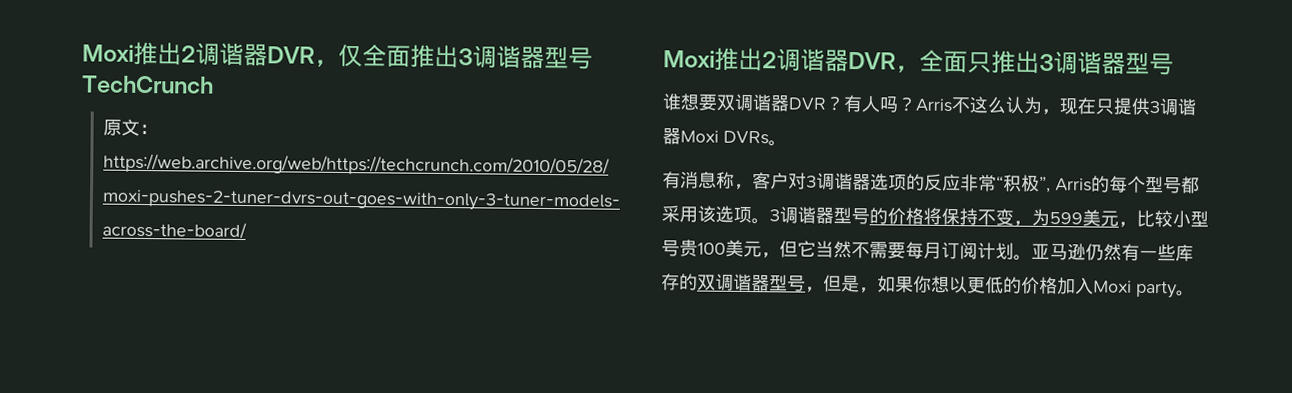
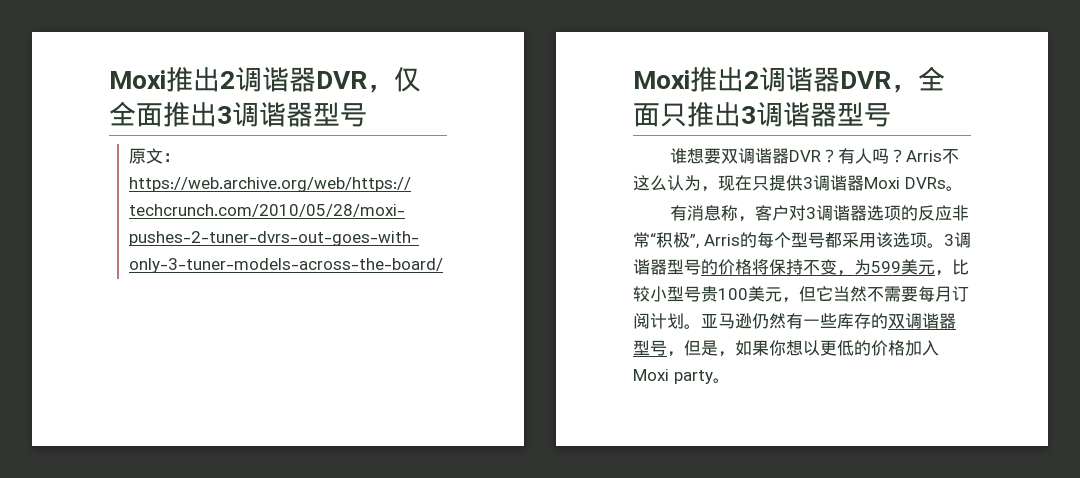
- Moxi推出2调谐器DVR，仅全面推出3调谐器型号TechCrunch
+ Moxi推出2调谐器DVR，仅全面推出3调谐器型号

